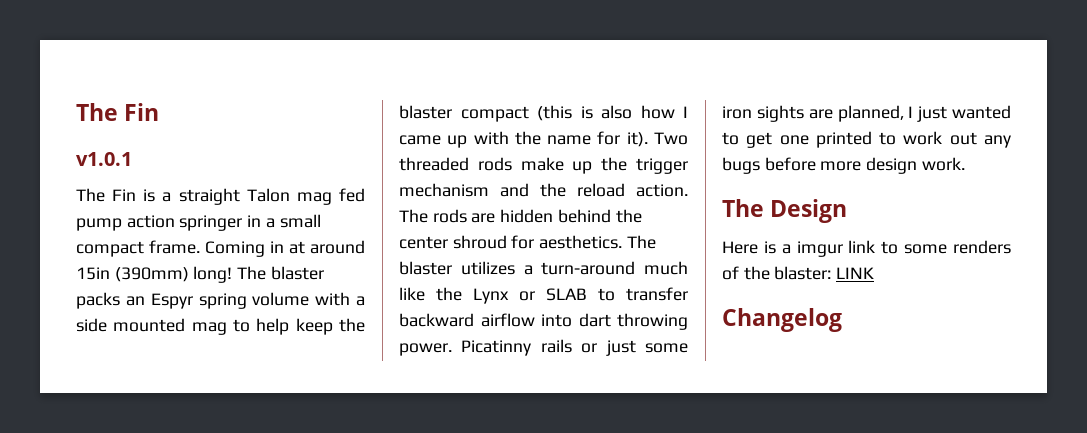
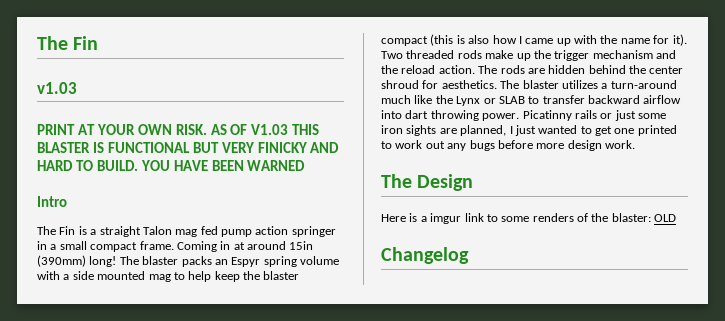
- v1.0.1
+ v1.03
+ PRINT AT YOUR OWN RISK. AS OF V1.03 THIS BLASTER IS FUNCTIONAL BUT VERY FINICKY AND HARD TO BUILD. YOU HAVE BEEN WARNED
+ Intro
- Here is a imgur link to some renders of the blaster: LINK
+ Here is a imgur link to some renders of the blaster: OLD

